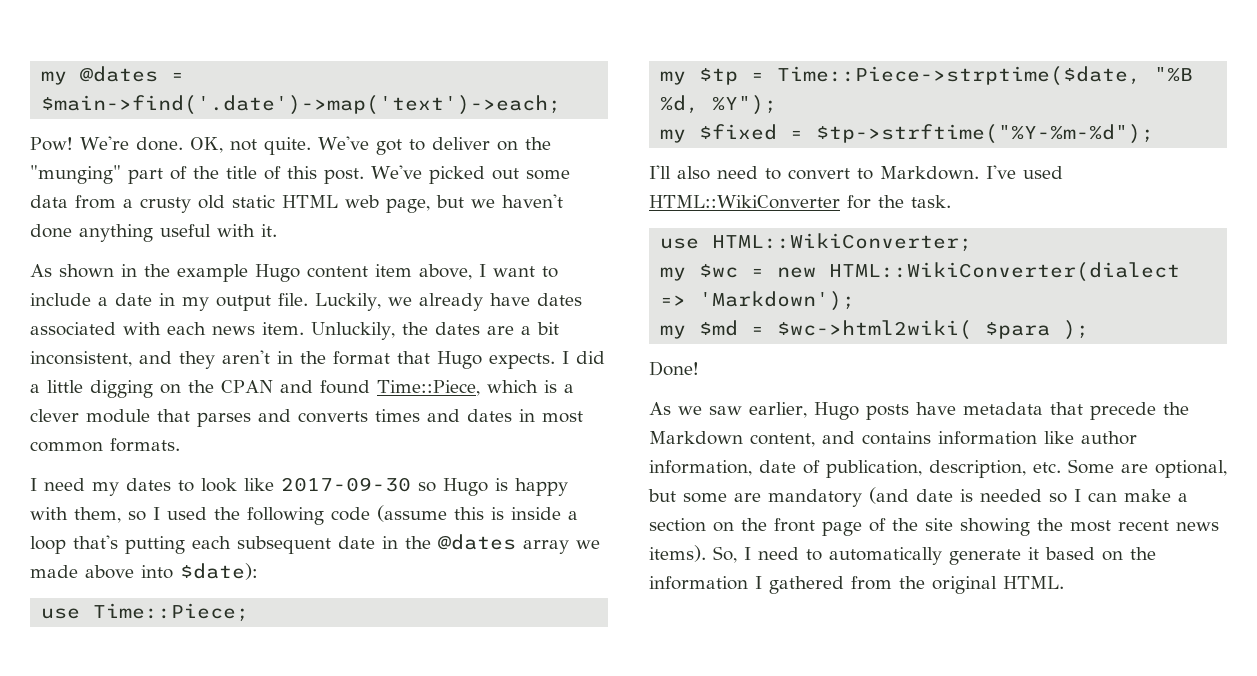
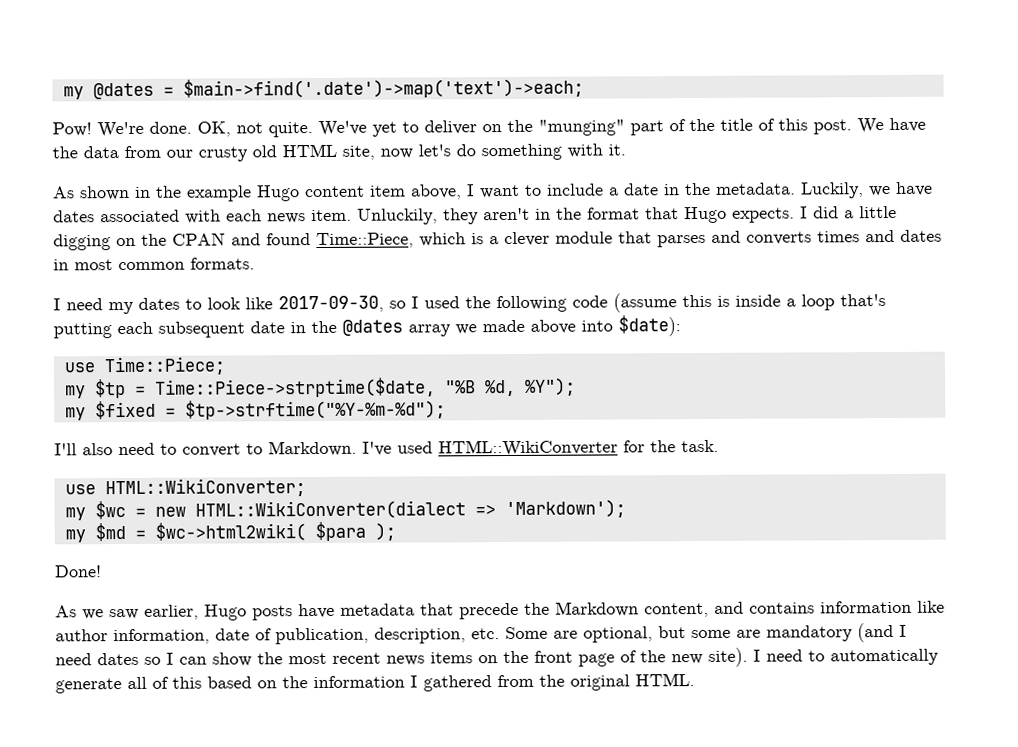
- We've got to deliver on the "munging" part of the title of this post.
+ We've yet to deliver on the "munging" part of the title of this post.
- We've picked out some data from a crusty old static HTML web page, but we haven't done anything useful with it.
+ We have the data from our crusty old HTML site, now let's do something with it.
- As shown in the example Hugo content item above, I want to include a date in my output file.
+ As shown in the example Hugo content item above, I want to include a date in the metadata.
- Luckily, we already have dates associated with each news item.
+ Luckily, we have dates associated with each news item.
- Unluckily, the dates are a bit inconsistent, and they aren't in the format that Hugo expects.
+ Unluckily, they aren't in the format that Hugo expects.
- I need my dates to look like 2017-09-30 so Hugo is happy with them, so I used the following code (assume this is inside a loop that's putting each subsequent date in the @dates array we made above into $date):
+ I need my dates to look like 2017-09-30, so I used the following code (assume this is inside a loop that's putting each subsequent date in the @dates array we made above into $date):
- As we saw earlier, Hugo posts have metadata that precede the Markdown content, and contains information like author information, date of publication, description, etc. Some are optional, but some are mandatory (and date is needed so I can make a section on the front page of the site showing the most recent news items). So, I need to automatically generate it based on the information I gathered from the original HTML.
+ As we saw earlier, Hugo posts have metadata that precede the Markdown content, and contains information like author information, date of publication, description, etc. Some are optional, but some are mandatory (and I need dates so I can show the most recent news items on the front page of the new site). I need to automatically generate all of this based on the information I gathered from the original HTML.

